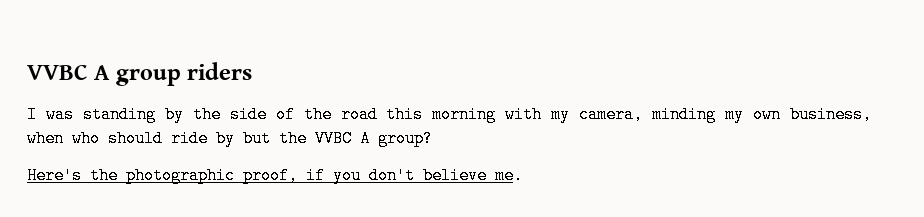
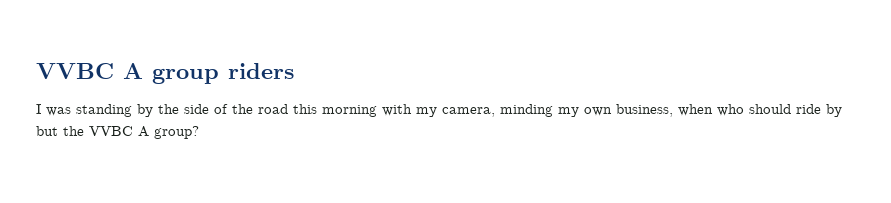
- Here's the photographic proof, if you don't believe me.

